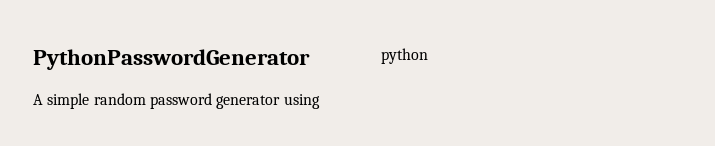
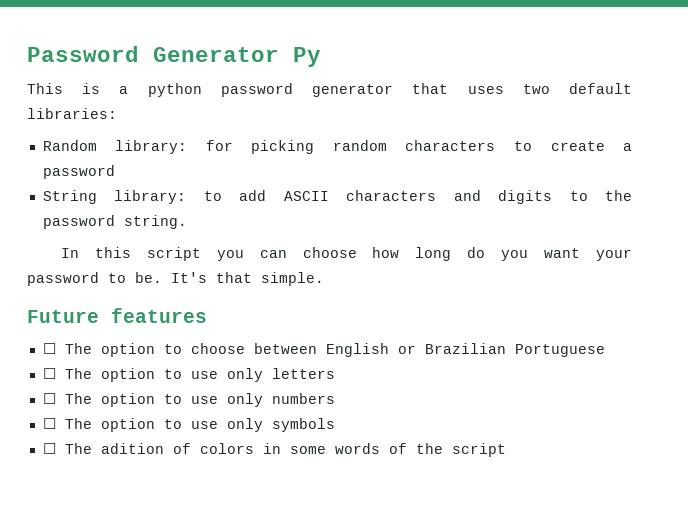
- PythonPasswordGenerator
- A simple random password generator using python
+ Password Generator Py
+ This is a python password generator that uses two default libraries:
+ Random library: for picking random characters to create a password
+ String library: to add ASCII characters and digits to the password string.
+ In this script you can choose how long do you want your password to be. It's that simple.
+ Future features
+ ☐ The option to choose between English or Brazilian Portuguese
+ ☐ The option to use only letters
+ ☐ The option to use only numbers
+ ☐ The option to use only symbols
+ ☐ The adition of colors in some words of the script

